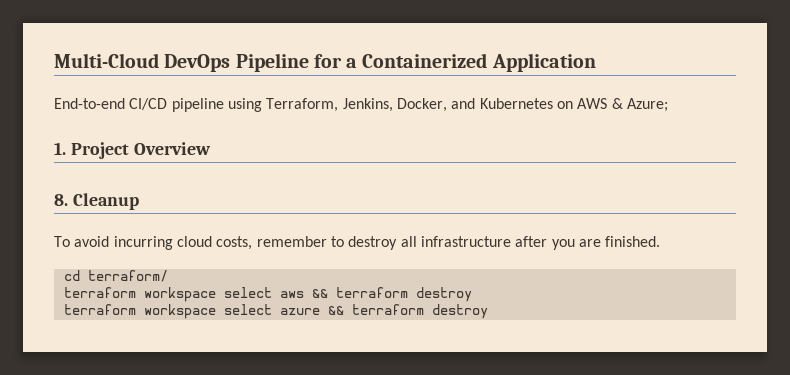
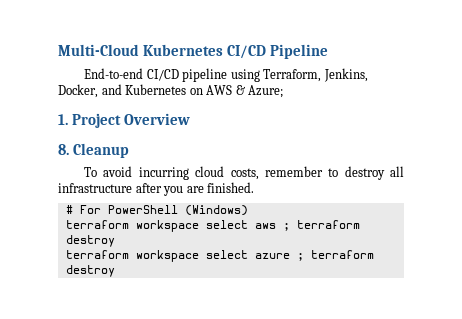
- Multi-Cloud DevOps Pipeline for a Containerized Application
+ Multi-Cloud Kubernetes CI/CD Pipeline
- cd terraform/
+ # For PowerShell (Windows)
- terraform workspace select aws && terraform destroy
+ terraform workspace select aws ; terraform destroy
- terraform workspace select azure && terraform destroy
+ terraform workspace select azure ; terraform destroy

